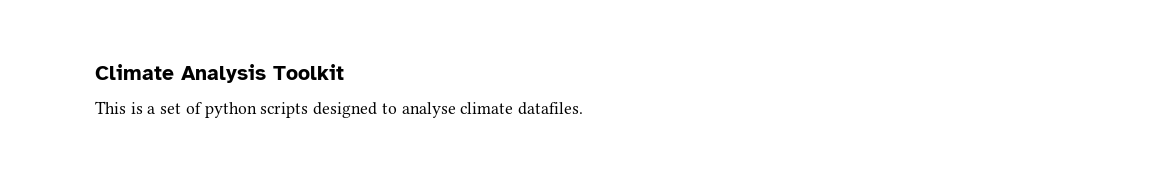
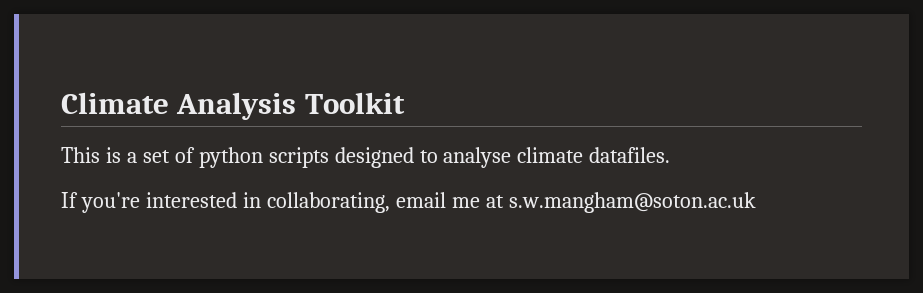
+ If you're interested in collaborating, email me at s.w.mangham@soton.ac.uk

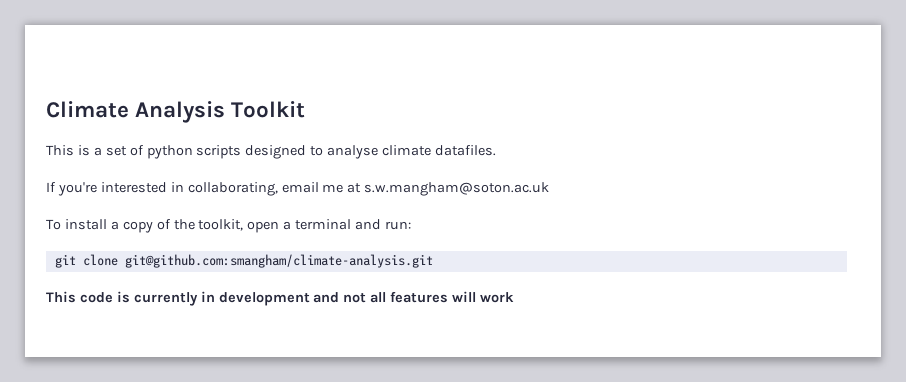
+ To install a copy of the toolkit, open a terminal and run:
+ git clone git@github.com:smangham/climate-analysis.git
+ This code is currently in development and not all features will work

